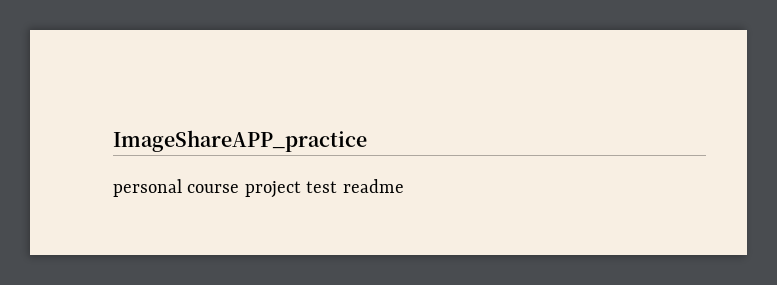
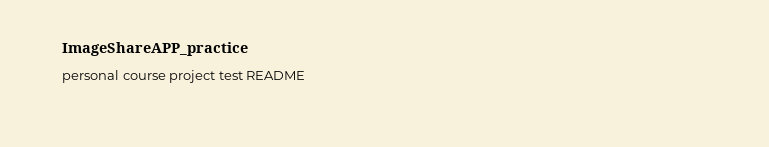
- personal course project test readme
+ personal course project test README

